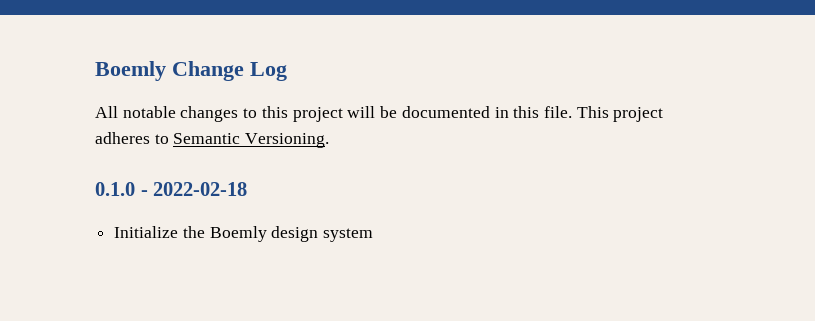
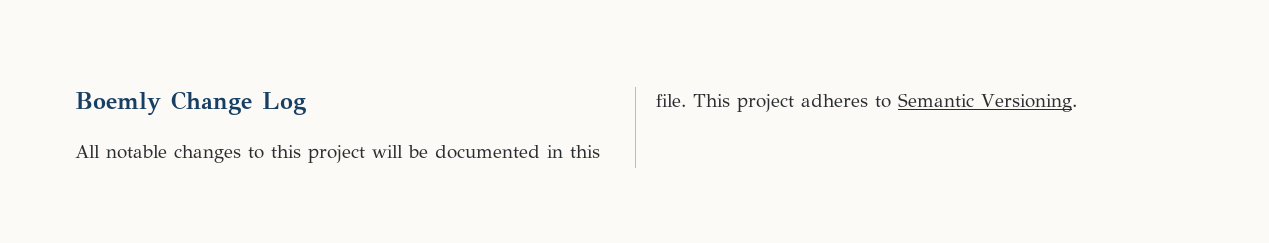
- 0.1.0 - 2022-02-18
- Initialize the Boemly design system

